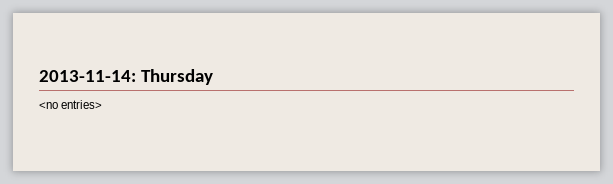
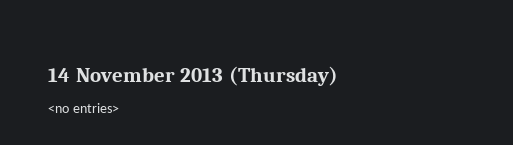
- 2013-11-14: Thursday
+ 14 November 2013 (Thursday)

